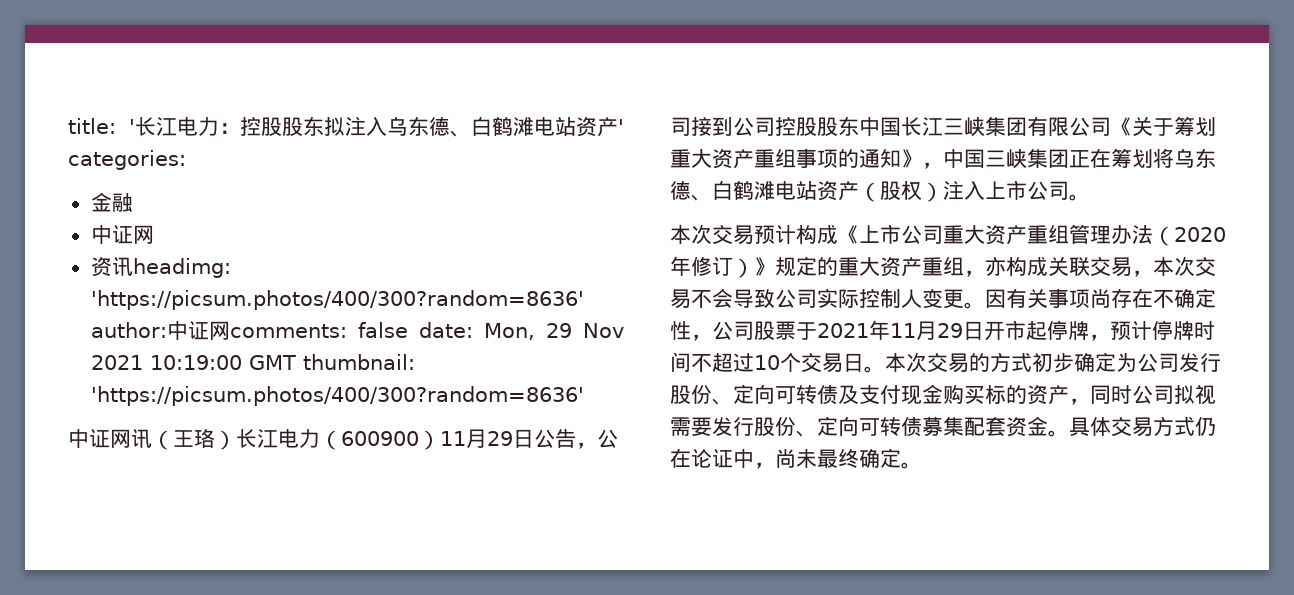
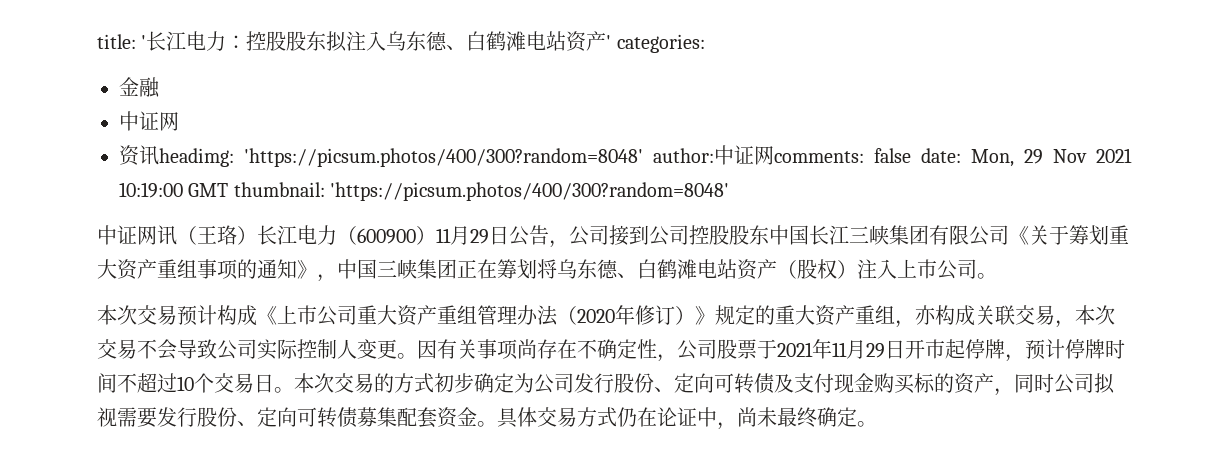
- 资讯headimg: 'https://picsum.photos/400/300?random=8636' author:中证网comments: false date: Mon, 29 Nov 2021 10:19:00 GMT thumbnail: 'https://picsum.photos/400/300?random=8636'
+ 资讯headimg: 'https://picsum.photos/400/300?random=8048' author:中证网comments: false date: Mon, 29 Nov 2021 10:19:00 GMT thumbnail: 'https://picsum.photos/400/300?random=8048'

